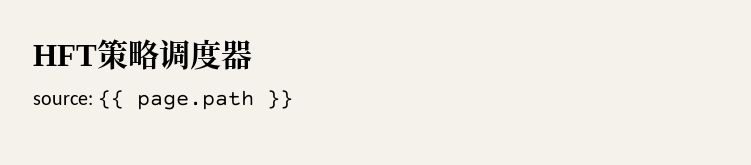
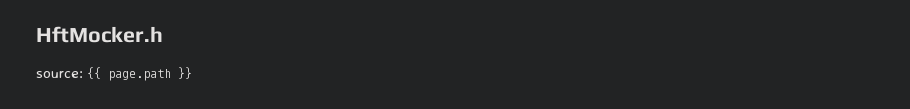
- HFT策略调度器
+ HftMocker.h

